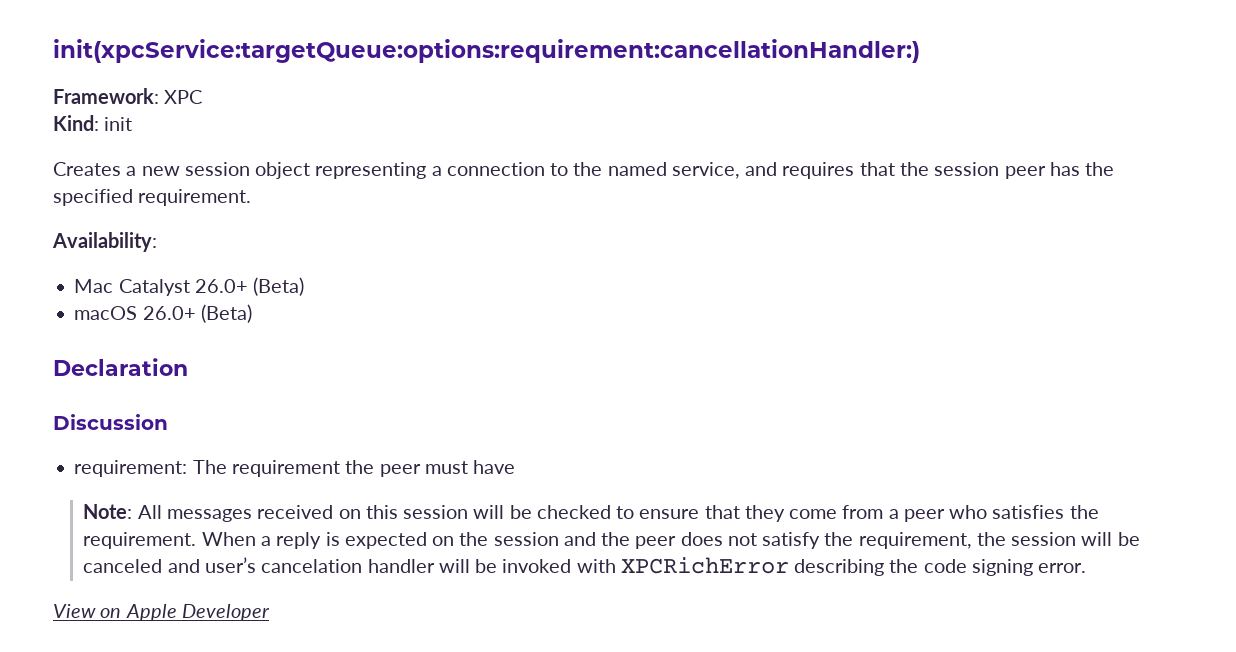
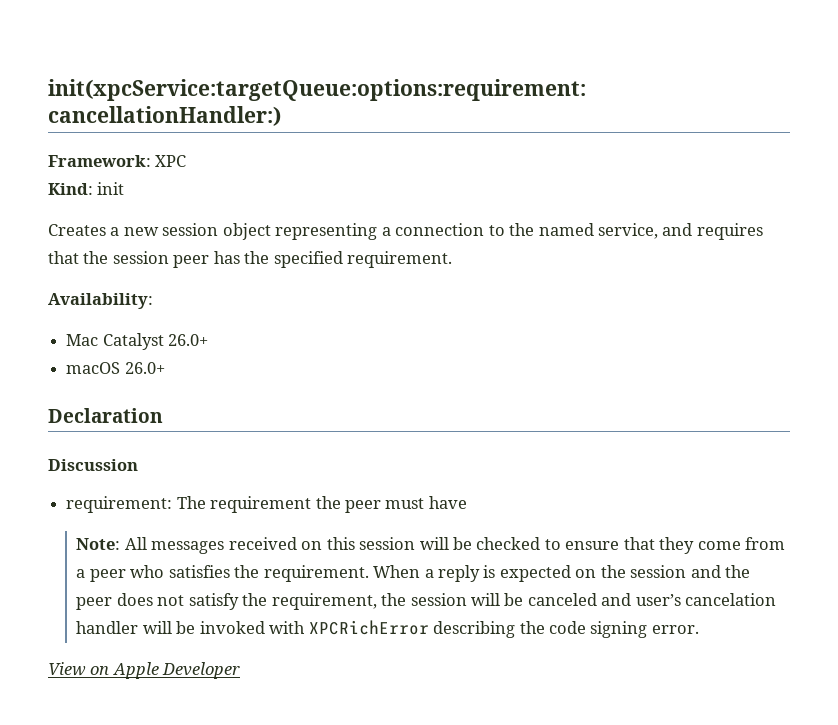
- Mac Catalyst 26.0+ (Beta)
+ Mac Catalyst 26.0+
- macOS 26.0+ (Beta)
+ macOS 26.0+

